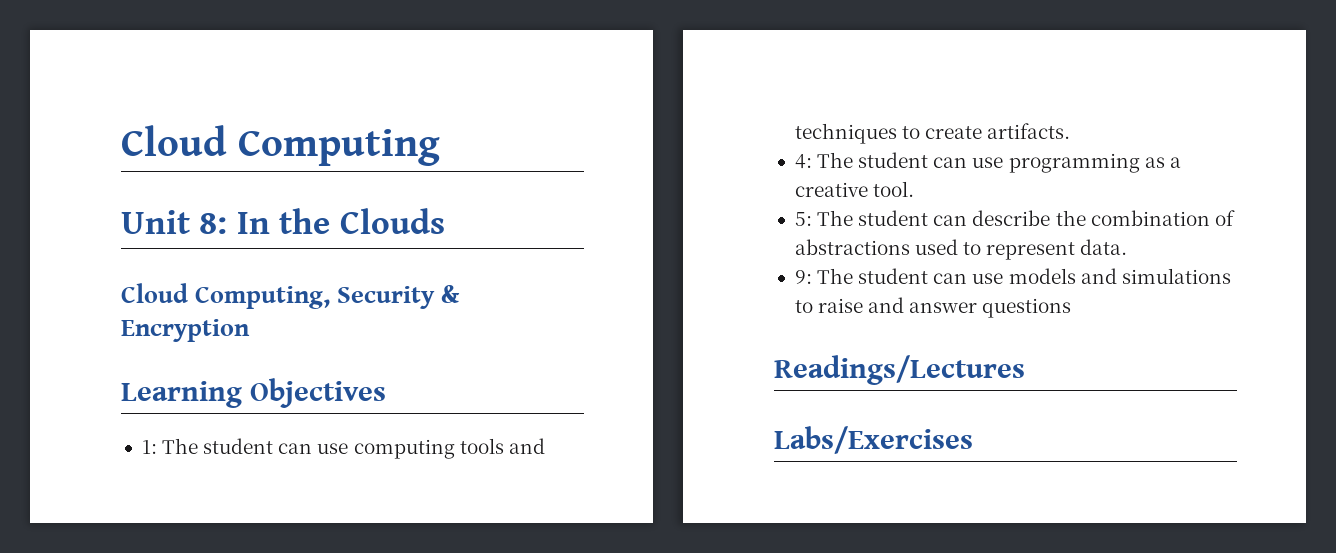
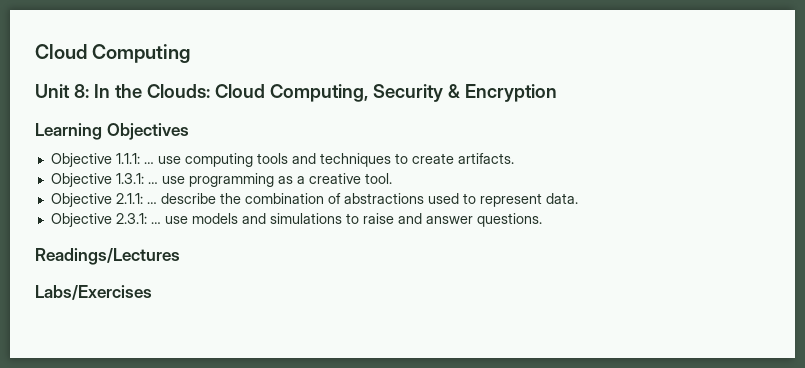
- Unit 8: In the Clouds
- Cloud Computing, Security & Encryption
+ Unit 8: In the Clouds: Cloud Computing, Security & Encryption
- 1: The student can use computing tools and techniques to create artifacts.
+ Objective 1.1.1: … use computing tools and techniques to create artifacts.
- 4: The student can use programming as a creative tool.
+ Objective 1.3.1: … use programming as a creative tool.
- 5: The student can describe the combination of abstractions used to represent data.
+ Objective 2.1.1: … describe the combination of abstractions used to represent data.
- 9: The student can use models and simulations to raise and answer questions
+ Objective 2.3.1: … use models and simulations to raise and answer questions.

